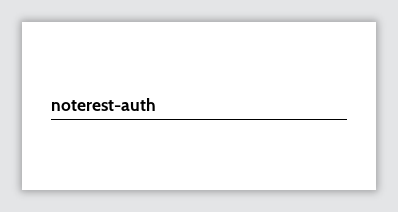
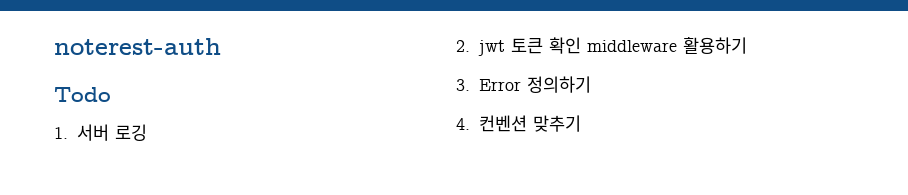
+ Todo
+ 1. 서버 로깅
+ 2. jwt 토큰 확인 middleware 활용하기
+ 3. Error 정의하기
+ 4. 컨벤션 맞추기

